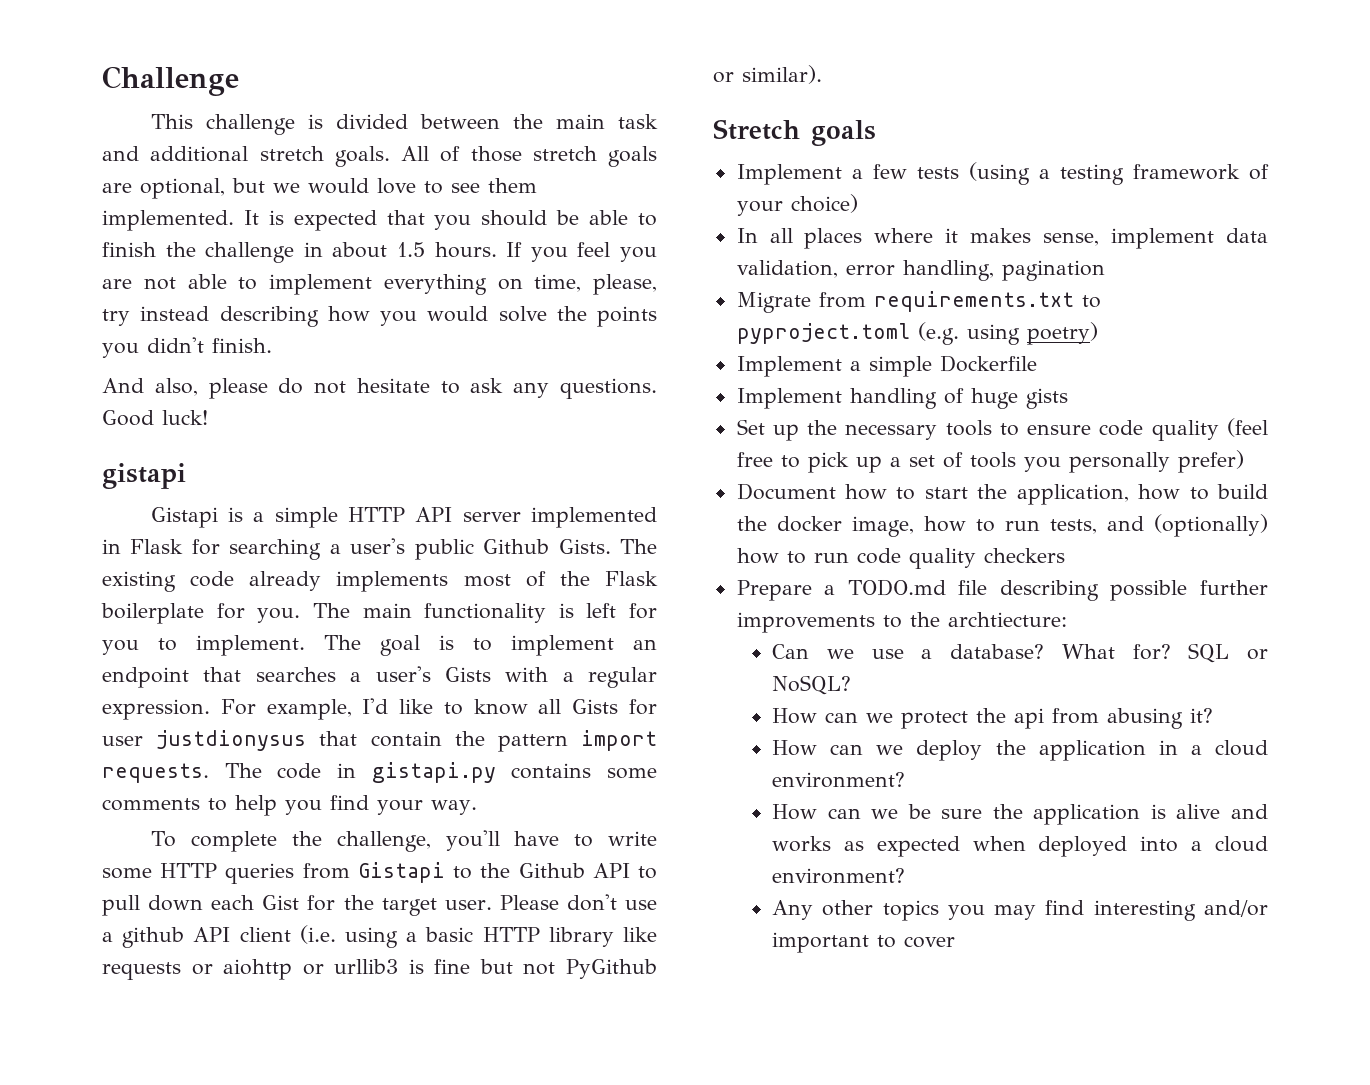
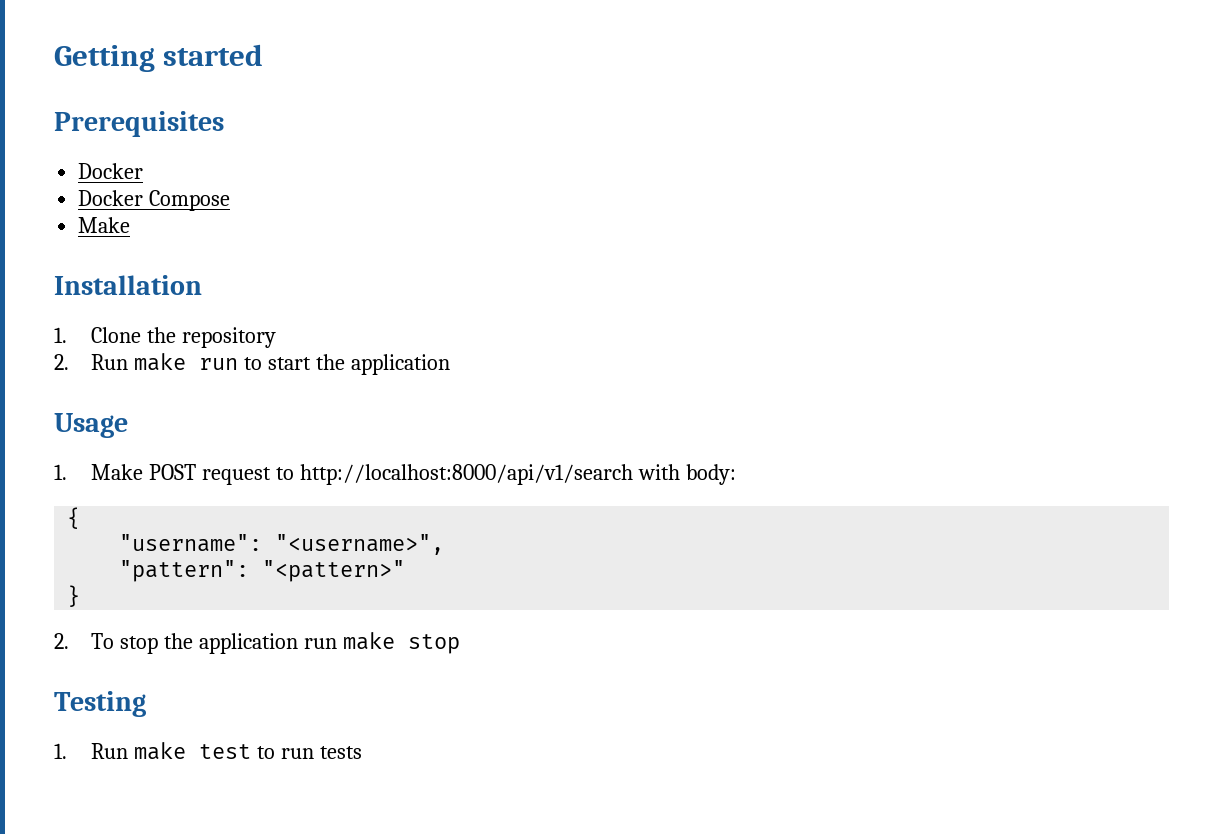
- Challenge
- This challenge is divided between the main task and additional stretch goals. All of those stretch goals are optional, but we would love to see them implemented. It is expected that you should be able to finish the challenge in about 1.5 hours. If you feel you are not able to implement everything on time, please, try instead describing how you would solve the points you didn't finish.
- And also, please do not hesitate to ask any questions. Good luck!
- gistapi
- Gistapi is a simple HTTP API server implemented in Flask for searching a user's public Github Gists. The existing code already implements most of the Flask boilerplate for you. The main functionality is left for you to implement. The goal is to implement an endpoint that searches a user's Gists with a regular expression. For example, I'd like to know all Gists for user justdionysus that contain the pattern import requests. The code in gistapi.py contains some comments to help you find your way.
- To complete the challenge, you'll have to write some HTTP queries from Gistapi to the Github API to pull down each Gist for the target user. Please don't use a github API client (i.e. using a basic HTTP library like requests or aiohttp or urllib3 is fine but not PyGithub or similar).
- Stretch goals
- Implement a few tests (using a testing framework of your choice)
- In all places where it makes sense, implement data validation, error handling, pagination
- Migrate from requirements.txt to pyproject.toml (e.g. using poetry)
- Implement a simple Dockerfile
- Implement handling of huge gists
- Set up the necessary tools to ensure code quality (feel free to pick up a set of tools you personally prefer)
- Document how to start the application, how to build the docker image, how to run tests, and (optionally) how to run code quality checkers
- Prepare a TODO.md file describing possible further improvements to the archtiecture:
- Can we use a database? What for? SQL or NoSQL?
- How can we protect the api from abusing it?
- How can we deploy the application in a cloud environment?
- How can we be sure the application is alive and works as expected when deployed into a cloud environment?
- Any other topics you may find interesting and/or important to cover
+ Getting started
+ Prerequisites
+ Docker
+ Docker Compose
+ Make
+ Installation
+ 1. Clone the repository
+ 2. Run make run to start the application
+ Usage
+ 1. Make POST request to http://localhost:8000/api/v1/search with body:
+ {
+ "username": "<username>",
+ "pattern": "<pattern>"
+ }
+ 2. To stop the application run make stop
+ Testing
+ 1. Run make test to run tests

